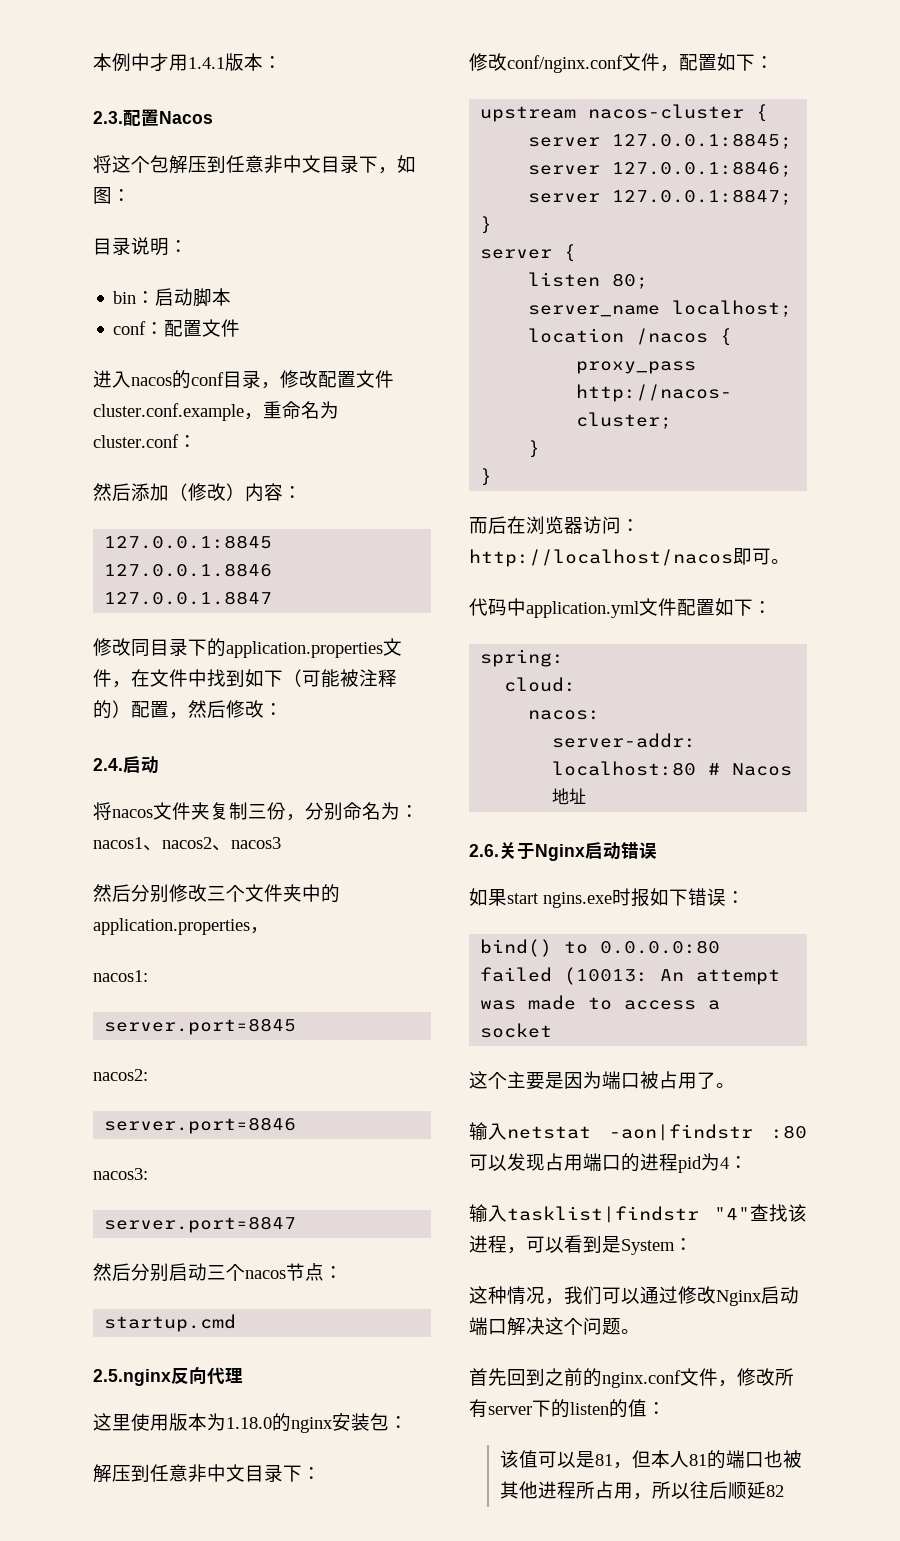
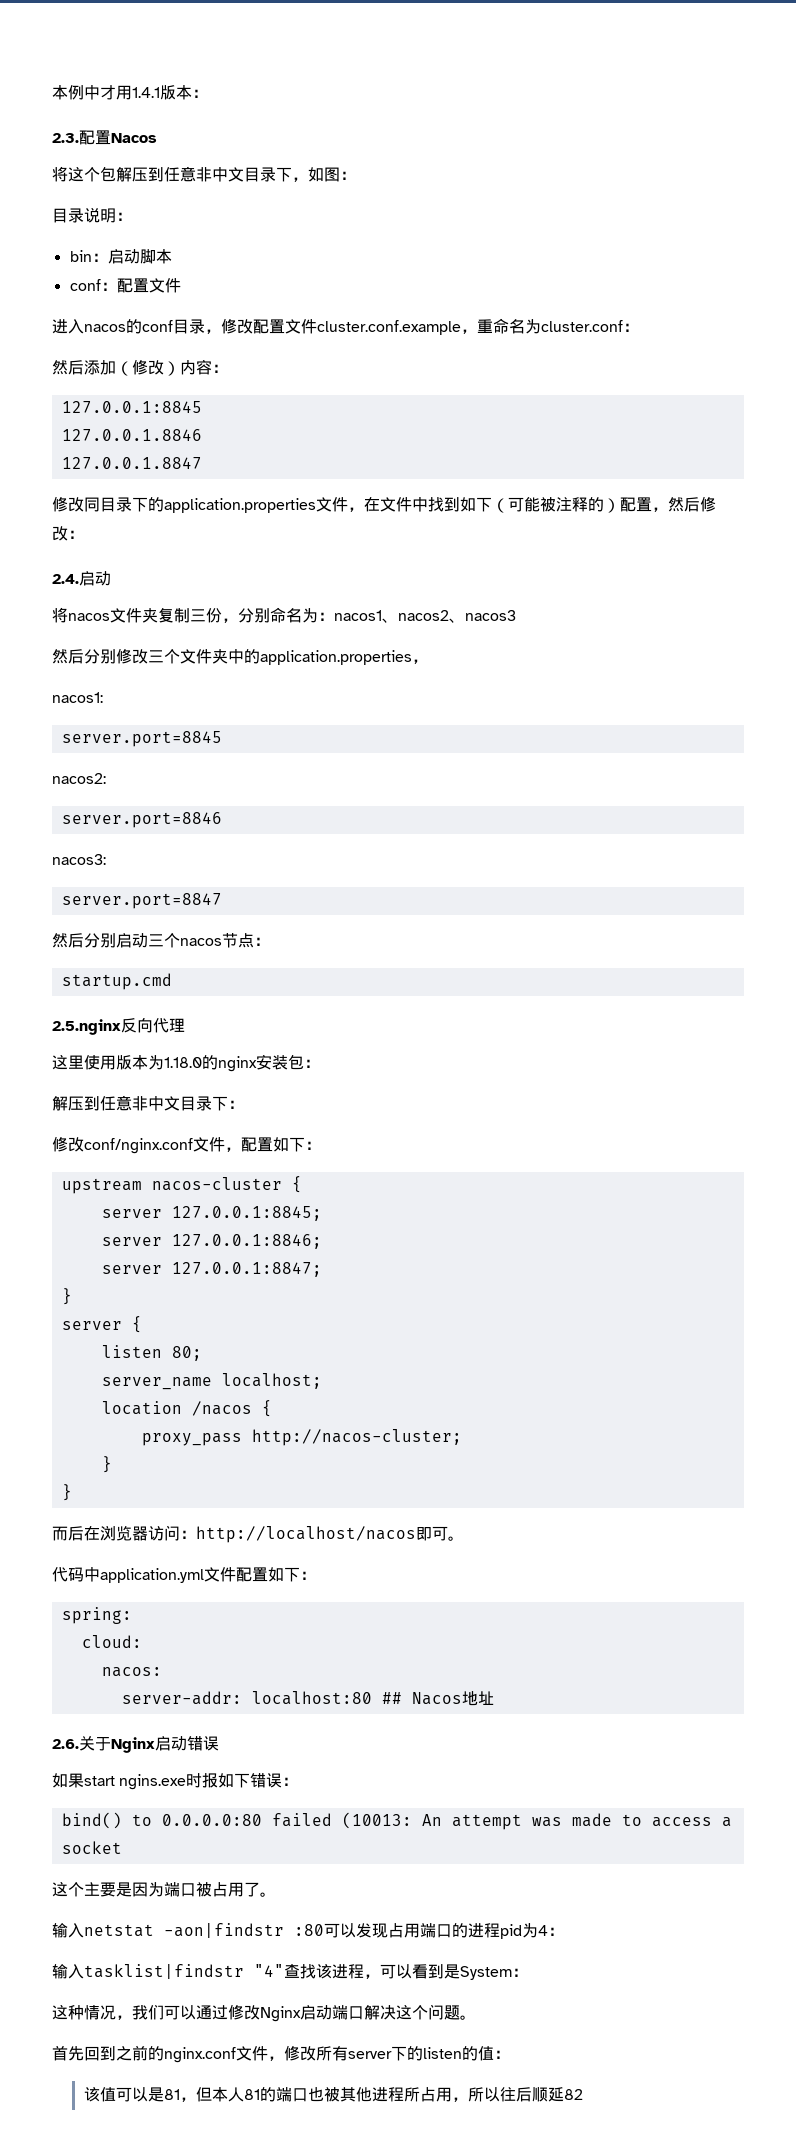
- server-addr: localhost:80 # Nacos地址
+ server-addr: localhost:80 ## Nacos地址

